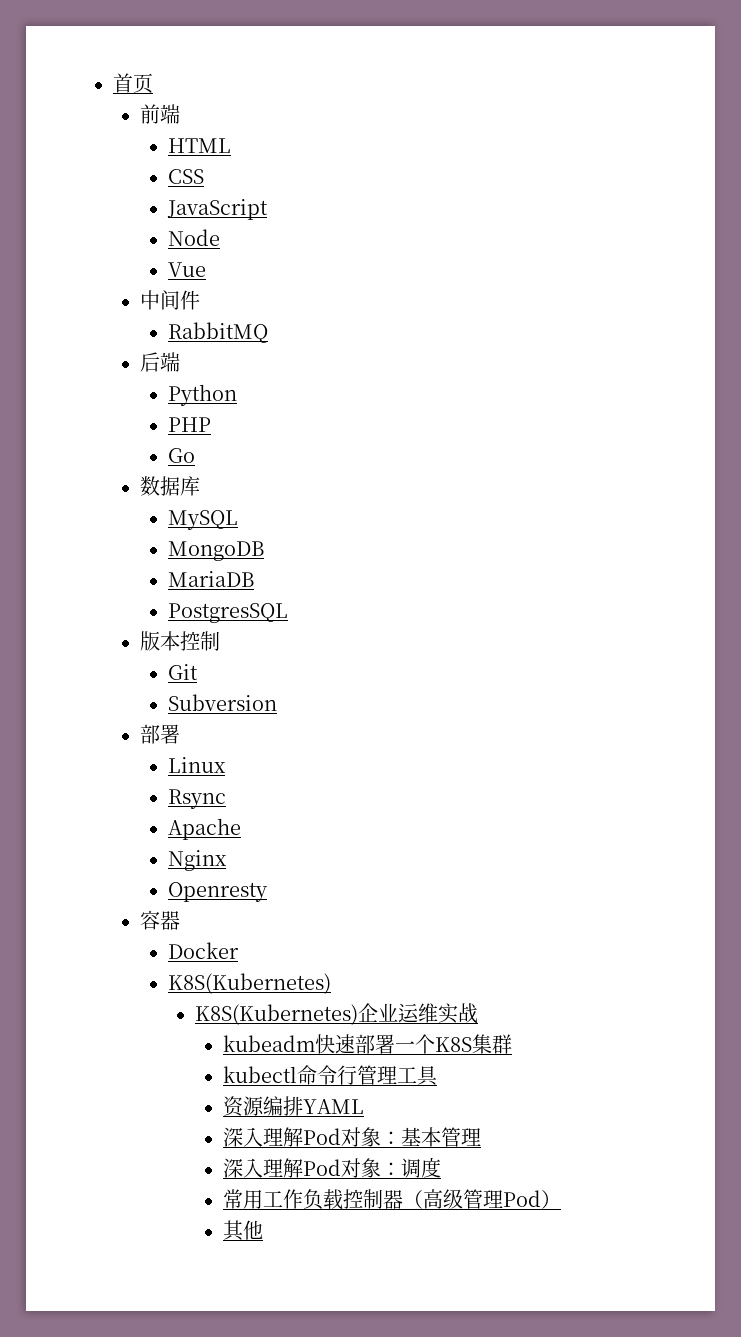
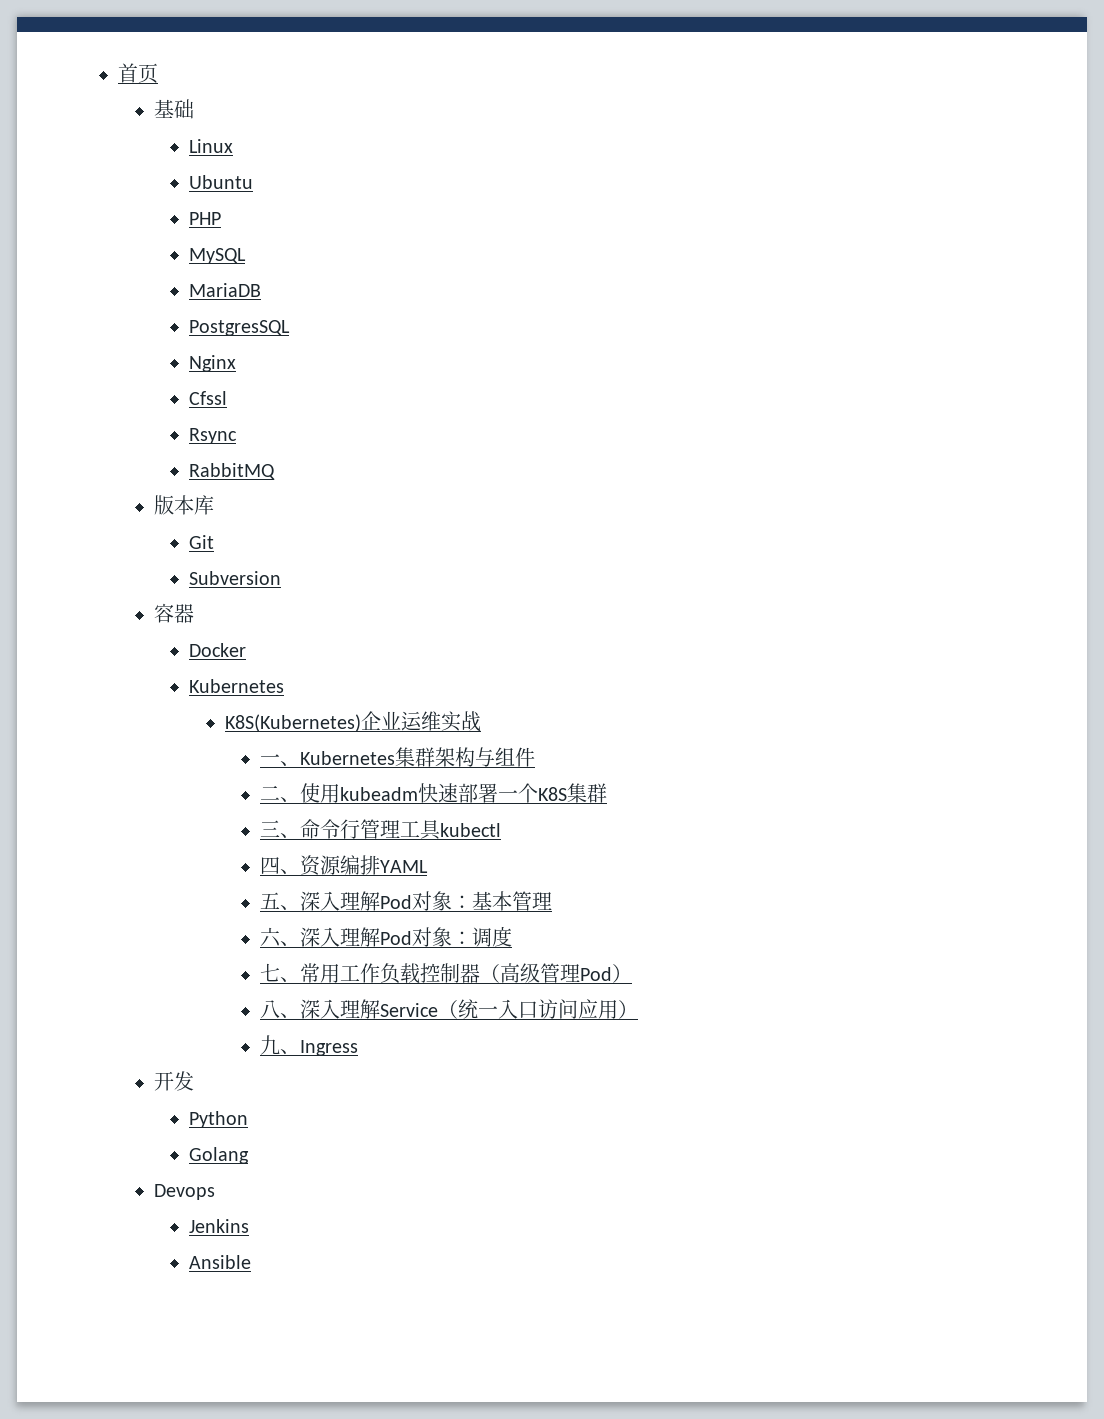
- 前端
- HTML
- CSS
- JavaScript
- Node
- Vue
- 中间件
- RabbitMQ
- 后端
- Python
+ 基础
+ Linux
+ Ubuntu
- Go
- 数据库
- MongoDB
+ Nginx
+ Cfssl
+ Rsync
+ RabbitMQ
- 版本控制
+ 版本库
  Subversion
- 部署
- Linux
- Rsync
- Apache
- Nginx
- Openresty
  Docker
- K8S(Kubernetes)
+ Kubernetes
- kubeadm快速部署一个K8S集群
+ 一、Kubernetes集群架构与组件
+ 二、使用kubeadm快速部署一个K8S集群
- kubectl命令行管理工具
- 资源编排YAML
+ 三、命令行管理工具kubectl
+ 四、资源编排YAML
- 深入理解Pod对象：基本管理
+ 五、深入理解Pod对象：基本管理
- 深入理解Pod对象：调度
+ 六、深入理解Pod对象：调度
- 常用工作负载控制器（高级管理Pod）
+ 七、常用工作负载控制器（高级管理Pod）
- 其他
+ 八、深入理解Service（统一入口访问应用）
+ 九、Ingress
+ 开发
+ Python
+ Golang
+ Devops
+ Jenkins
+ Ansible

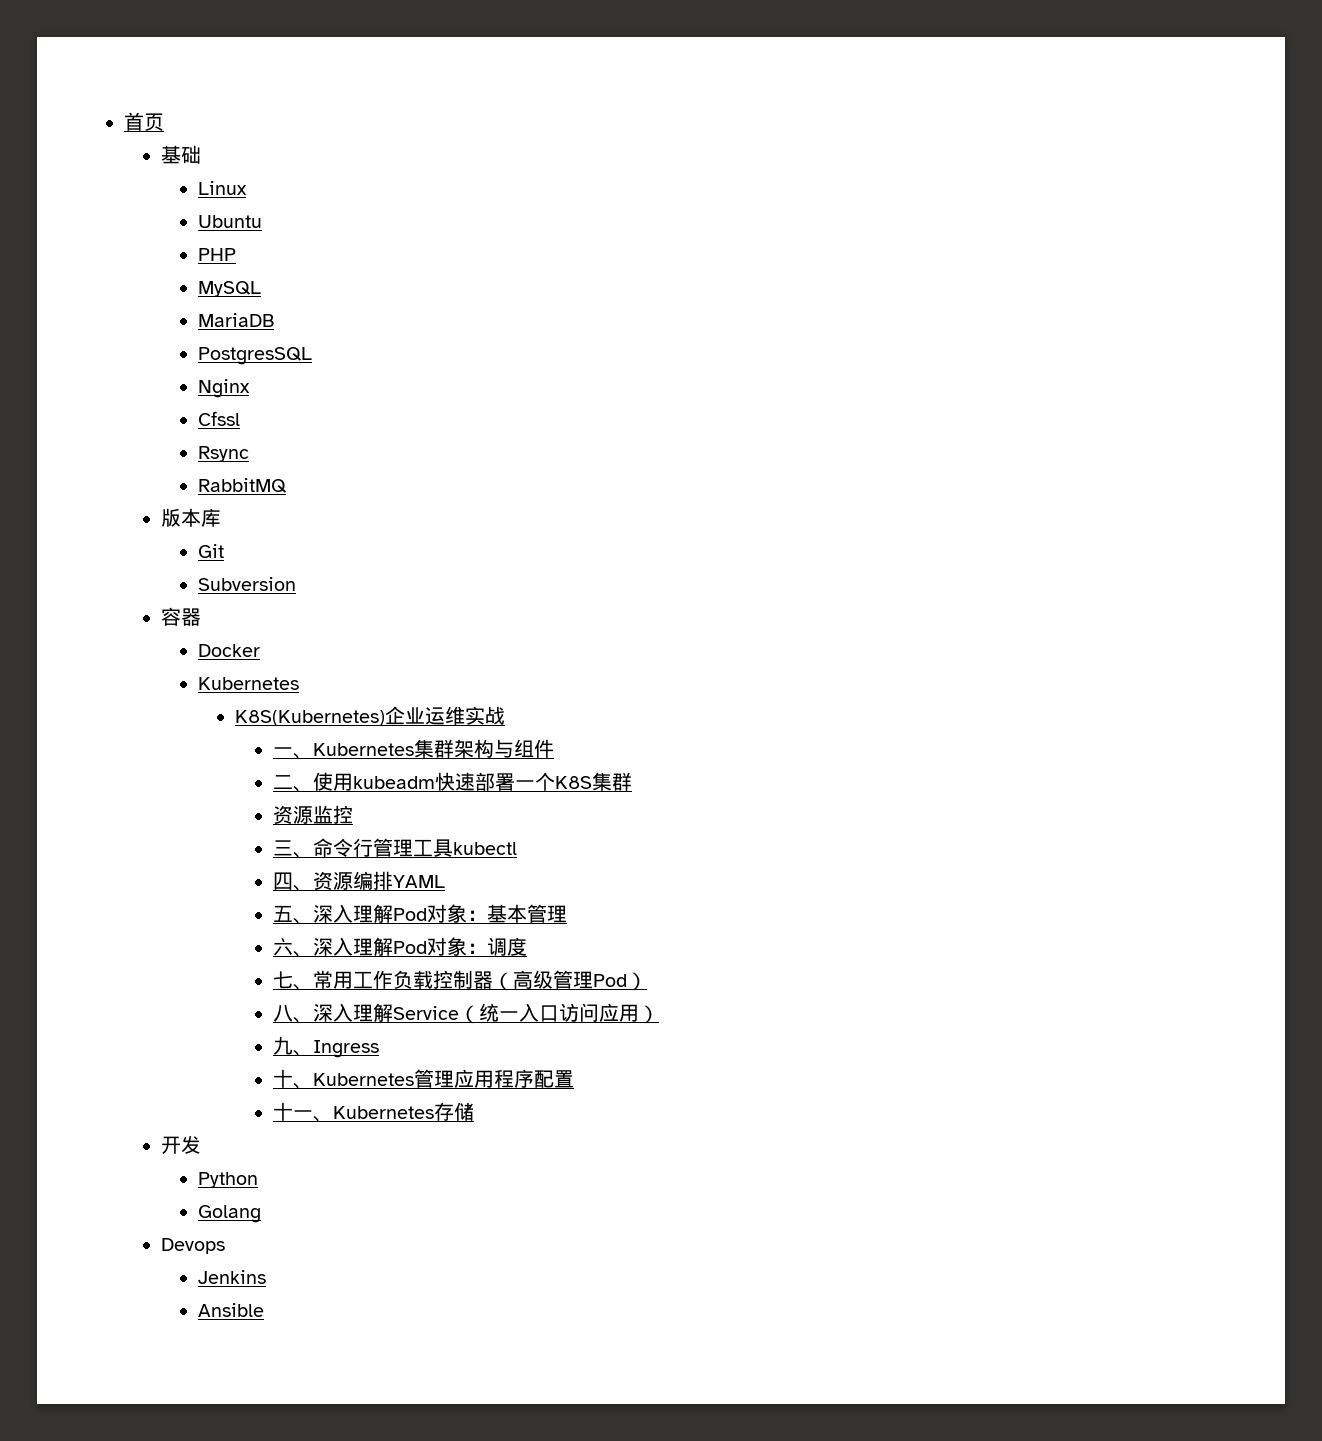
+ 资源监控
+ 十、Kubernetes管理应用程序配置
+ 十一、Kubernetes存储

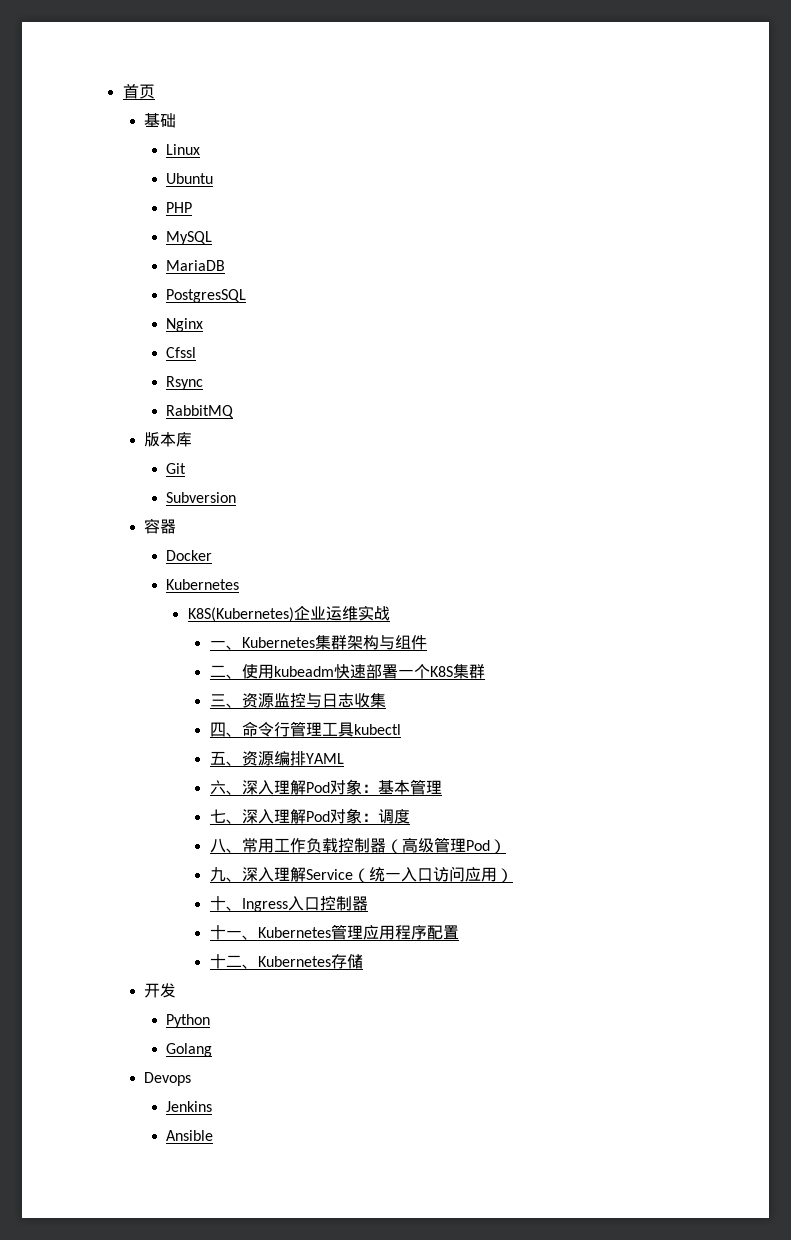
- 资源监控
- 三、命令行管理工具kubectl
+ 三、资源监控与日志收集
+ 四、命令行管理工具kubectl
- 四、资源编排YAML
+ 五、资源编排YAML
- 五、深入理解Pod对象：基本管理
+ 六、深入理解Pod对象：基本管理
- 六、深入理解Pod对象：调度
+ 七、深入理解Pod对象：调度
- 七、常用工作负载控制器（高级管理Pod）
+ 八、常用工作负载控制器（高级管理Pod）
- 八、深入理解Service（统一入口访问应用）
+ 九、深入理解Service（统一入口访问应用）
- 九、Ingress
- 十、Kubernetes管理应用程序配置
+ 十、Ingress入口控制器
+ 十一、Kubernetes管理应用程序配置
- 十一、Kubernetes存储
+ 十二、Kubernetes存储

